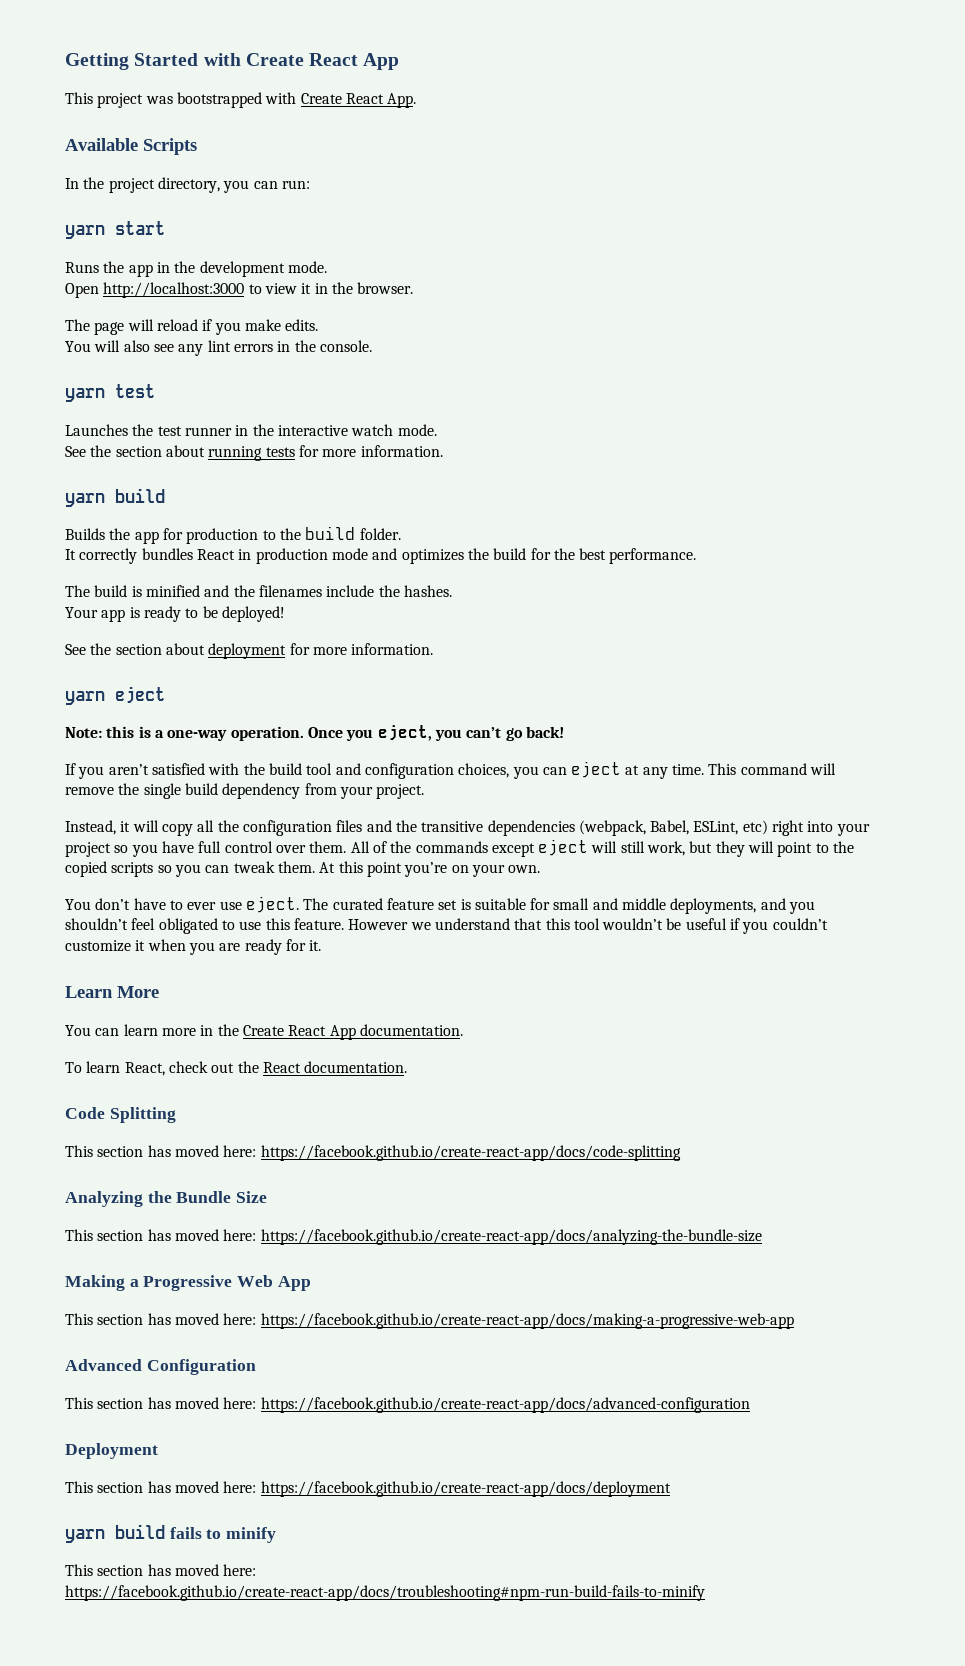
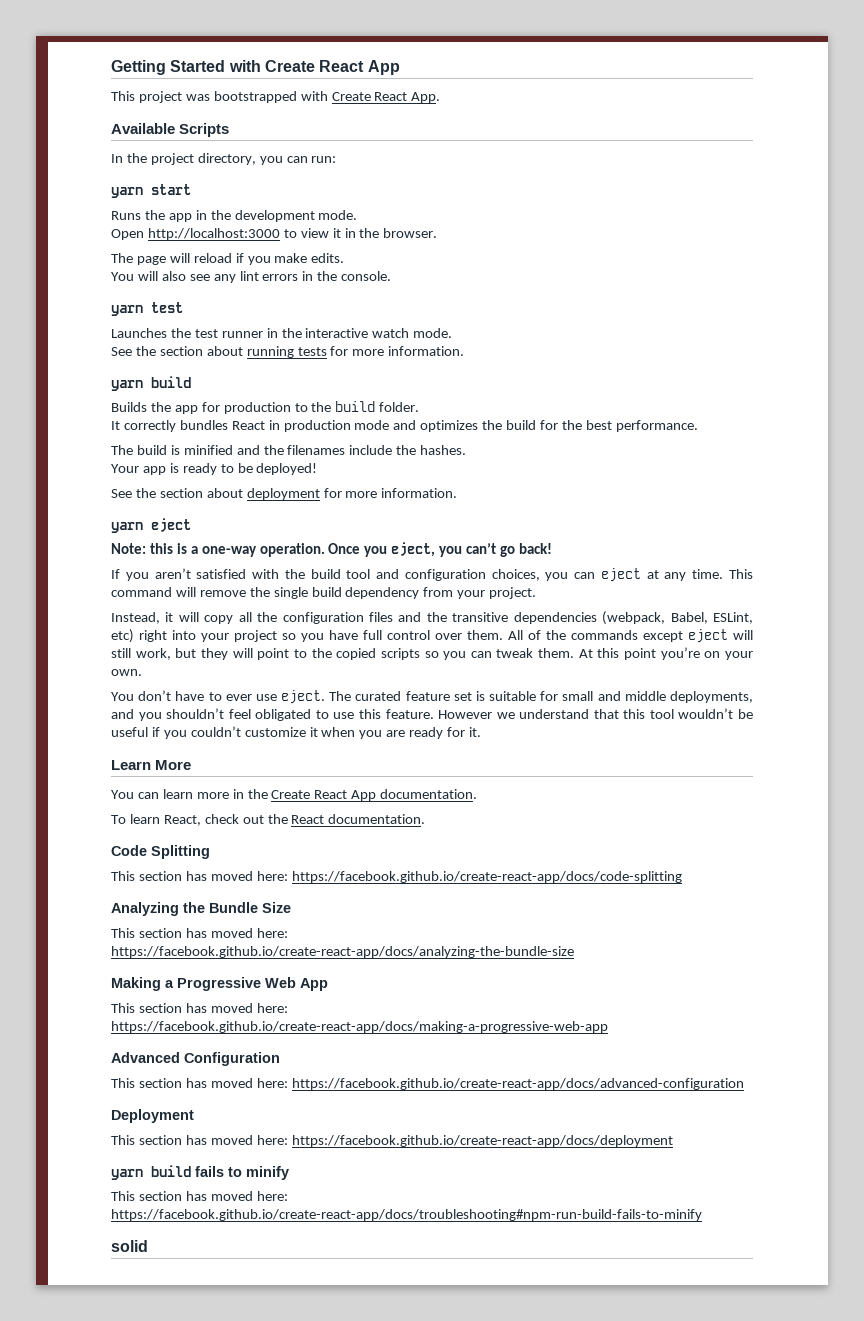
+ solid

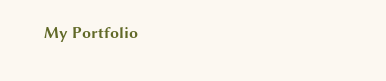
- Getting Started with Create React App
- This project was bootstrapped with Create React App.
- Available Scripts
- In the project directory, you can run:
- yarn start
- Runs the app in the development mode.
- Open http://localhost:3000 to view it in the browser.
- The page will reload if you make edits.
- You will also see any lint errors in the console.
- yarn test
- Launches the test runner in the interactive watch mode.
- See the section about running tests for more information.
- yarn build
- Builds the app for production to the build folder.
- It correctly bundles React in production mode and optimizes the build for the best performance.
- The build is minified and the filenames include the hashes.
- Your app is ready to be deployed!
- See the section about deployment for more information.
- yarn eject
- Note: this is a one-way operation. Once you eject, you can’t go back!
- If you aren’t satisfied with the build tool and configuration choices, you can eject at any time. This command will remove the single build dependency from your project.
- Instead, it will copy all the configuration files and the transitive dependencies (webpack, Babel, ESLint, etc) right into your project so you have full control over them. All of the commands except eject will still work, but they will point to the copied scripts so you can tweak them. At this point you’re on your own.
- You don’t have to ever use eject. The curated feature set is suitable for small and middle deployments, and you shouldn’t feel obligated to use this feature. However we understand that this tool wouldn’t be useful if you couldn’t customize it when you are ready for it.
- Learn More
- You can learn more in the Create React App documentation.
- To learn React, check out the React documentation.
- Code Splitting
- This section has moved here: https://facebook.github.io/create-react-app/docs/code-splitting
- Analyzing the Bundle Size
- This section has moved here: https://facebook.github.io/create-react-app/docs/analyzing-the-bundle-size
- Making a Progressive Web App
- This section has moved here: https://facebook.github.io/create-react-app/docs/making-a-progressive-web-app
- Advanced Configuration
- This section has moved here: https://facebook.github.io/create-react-app/docs/advanced-configuration
- Deployment
- This section has moved here: https://facebook.github.io/create-react-app/docs/deployment
- yarn build fails to minify
- This section has moved here: https://facebook.github.io/create-react-app/docs/troubleshooting#npm-run-build-fails-to-minify
- solid
+ My Portfolio

